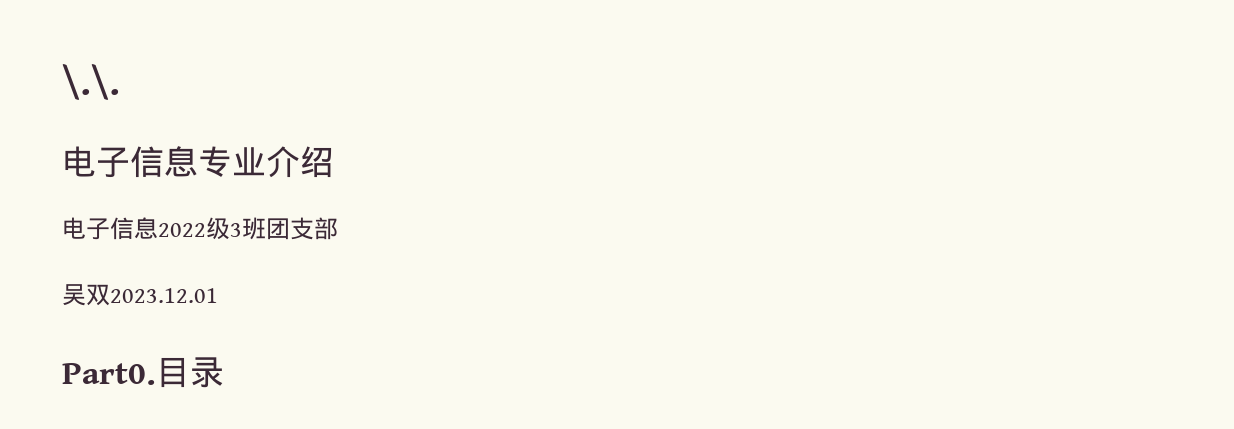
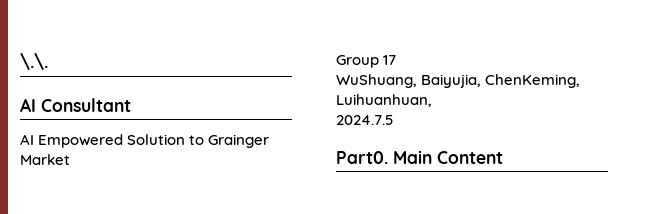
- 电子信息专业介绍
- 电子信息2022级3班团支部
- 吴双2023.12.01
+ AI Consultant
+ AI Empowered Solution to Grainger Market
+ Group 17
+ WuShuang, Baiyujia, ChenKeming, Luihuanhuan,
+ 2024.7.5
- 目录
+ Main Content

